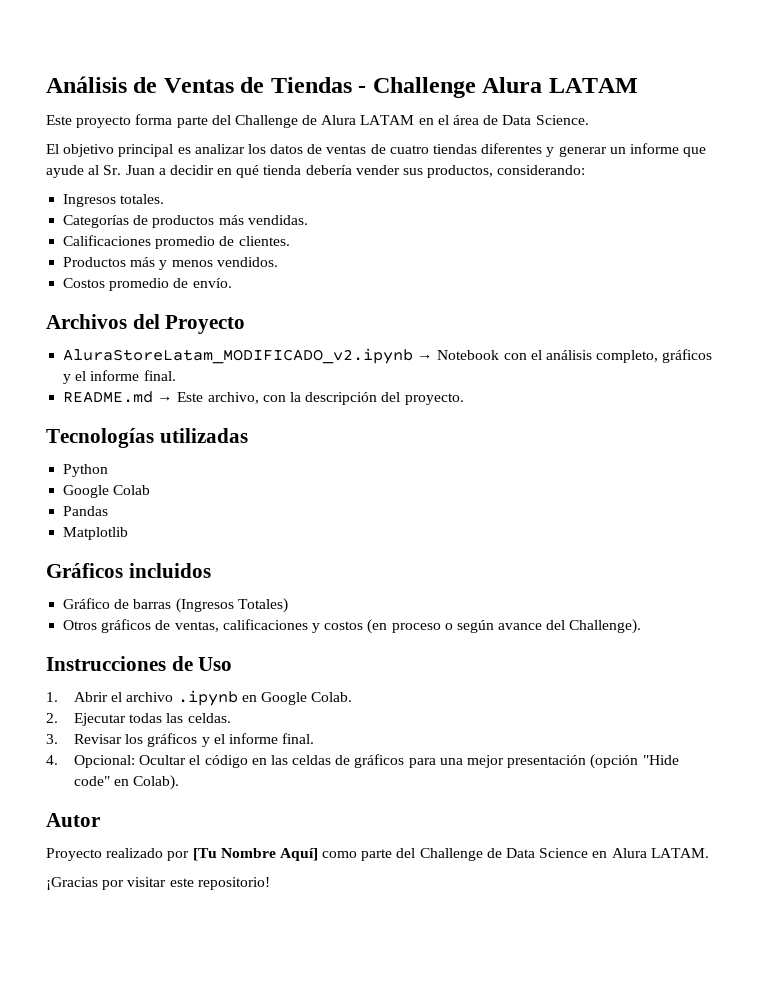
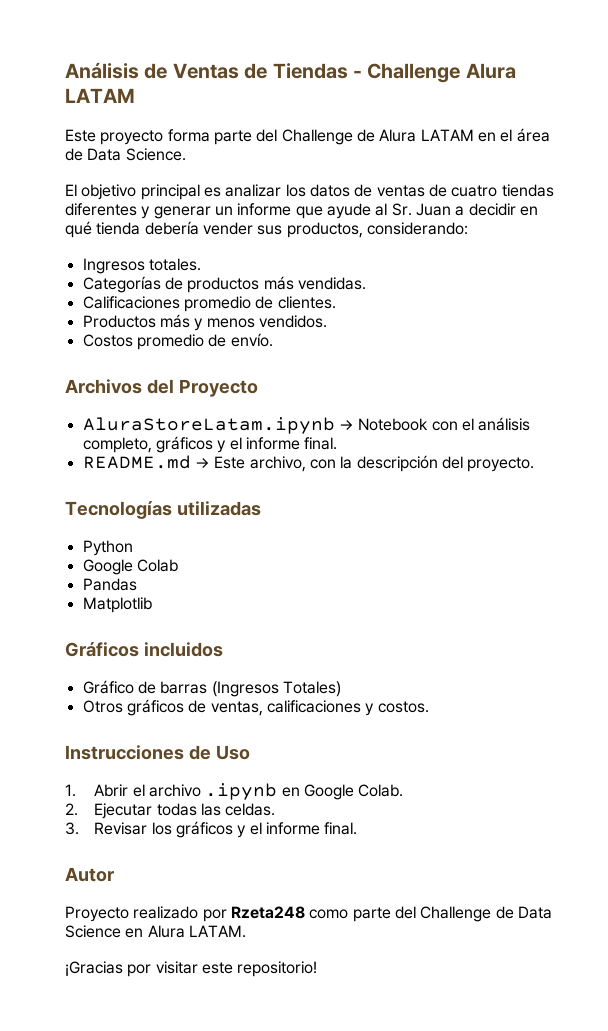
- AluraStoreLatam_MODIFICADO_v2.ipynb → Notebook con el análisis completo, gráficos y el informe final.
+ AluraStoreLatam.ipynb → Notebook con el análisis completo, gráficos y el informe final.
- Otros gráficos de ventas, calificaciones y costos (en proceso o según avance del Challenge).
+ Otros gráficos de ventas, calificaciones y costos.
- 4. Opcional: Ocultar el código en las celdas de gráficos para una mejor presentación (opción "Hide code" en Colab).
- Proyecto realizado por [Tu Nombre Aquí] como parte del Challenge de Data Science en Alura LATAM.
+ Proyecto realizado por Rzeta248 como parte del Challenge de Data Science en Alura LATAM.

